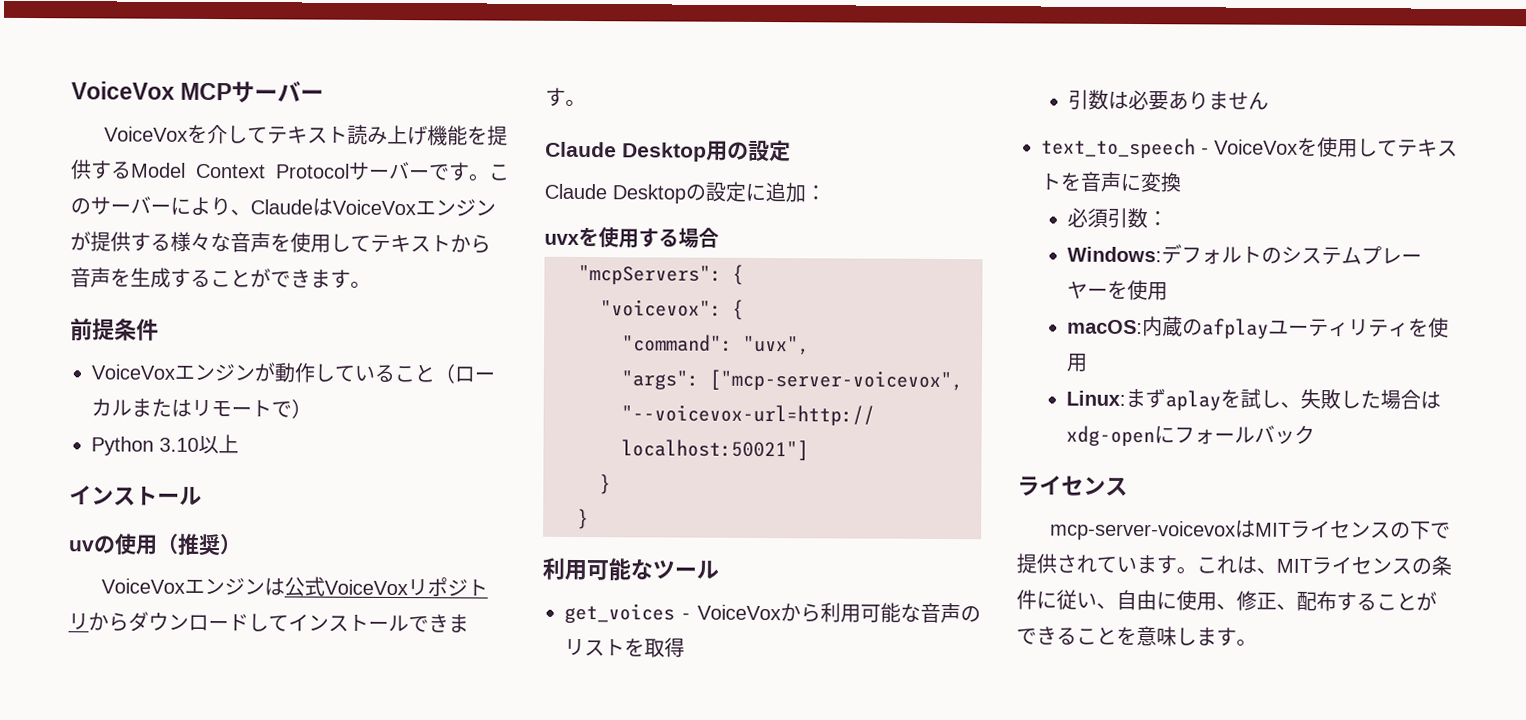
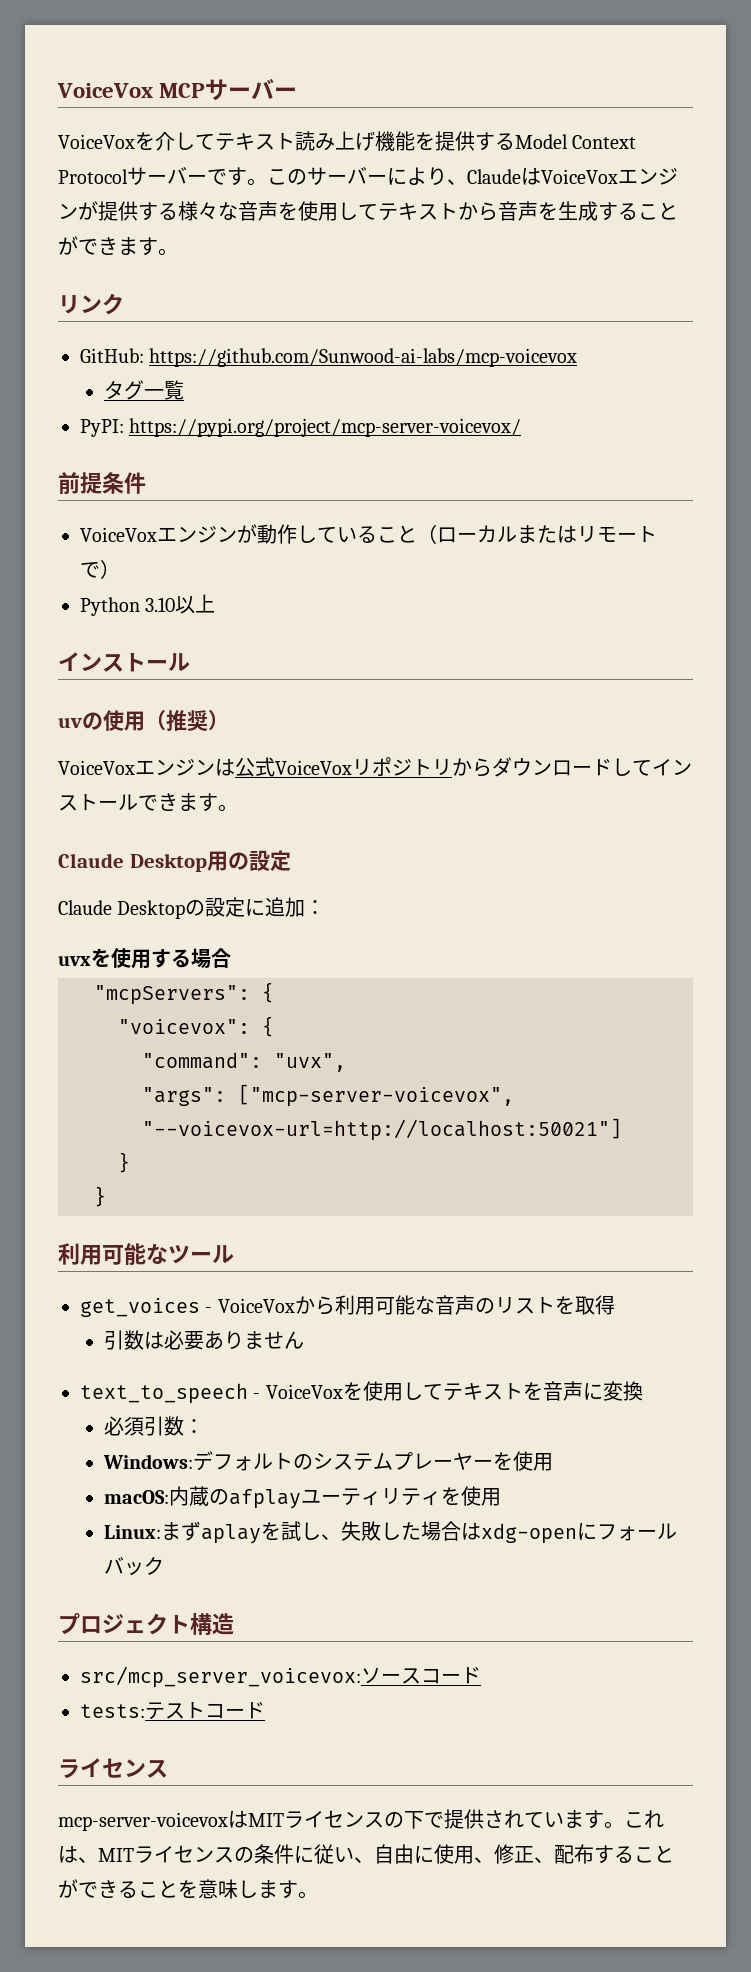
+ リンク
+ GitHub: https://github.com/Sunwood-ai-labs/mcp-voicevox
+ タグ一覧
+ PyPI: https://pypi.org/project/mcp-server-voicevox/
+ プロジェクト構造
+ src/mcp_server_voicevox:ソースコード
+ tests:テストコード

